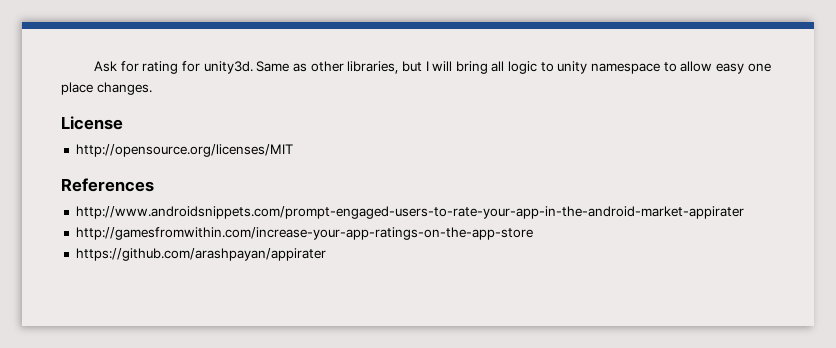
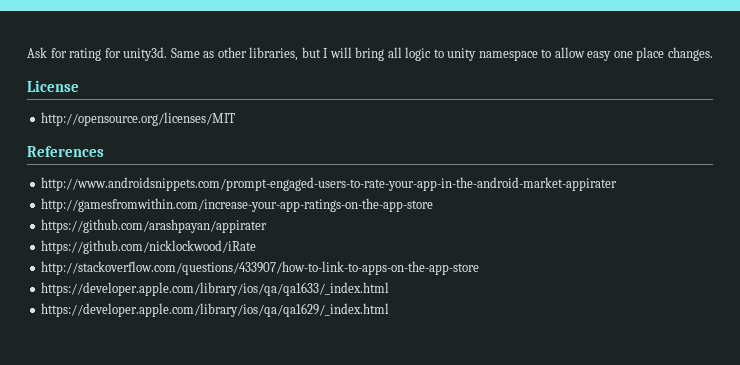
+ https://github.com/nicklockwood/iRate
+ http://stackoverflow.com/questions/433907/how-to-link-to-apps-on-the-app-store
+ https://developer.apple.com/library/ios/qa/qa1633/_index.html
+ https://developer.apple.com/library/ios/qa/qa1629/_index.html

